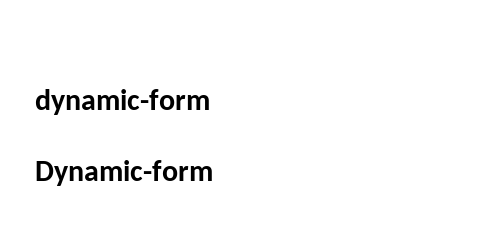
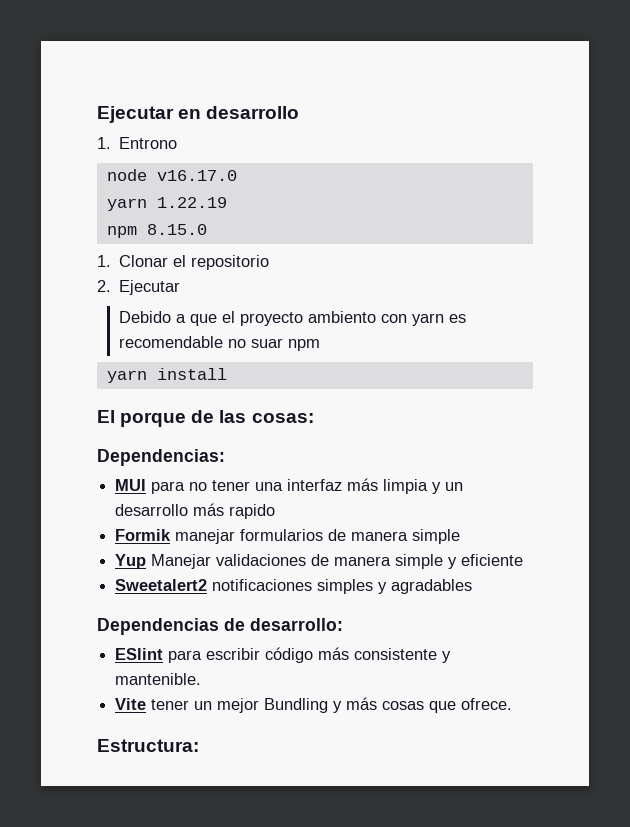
- dynamic-form
- Dynamic-form
+ Ejecutar en desarrollo
+ 1. Entrono
+ node v16.17.0
+ yarn 1.22.19
+ npm 8.15.0
+ 1. Clonar el repositorio
+ 2. Ejecutar
+ Debido a que el proyecto ambiento con yarn es recomendable no suar npm
+ yarn install
+ El porque de las cosas:
+ Dependencias:
+ MUI para no tener una interfaz más limpia y un desarrollo más rapido
+ Formik manejar formularios de manera simple
+ Yup Manejar validaciones de manera simple y eficiente
+ Sweetalert2 notificaciones simples y agradables
+ Dependencias de desarrollo:
+ ESlint para escribir código más consistente y mantenible.
+ Vite tener un mejor Bundling y más cosas que ofrece.
+ Estructura:

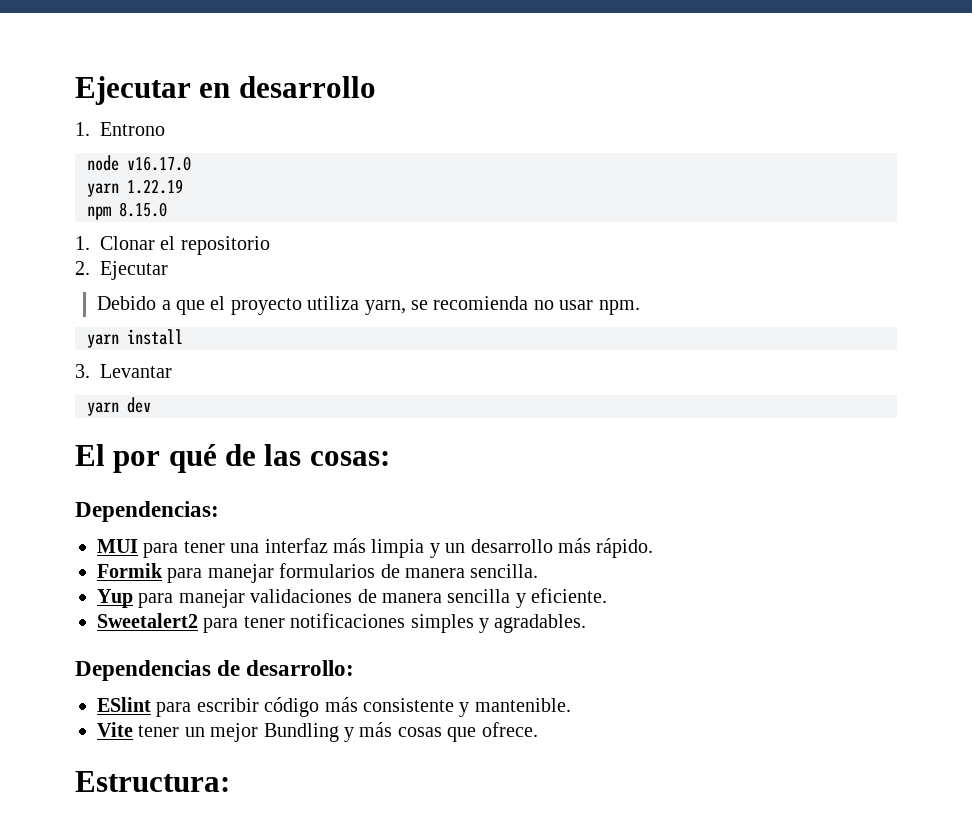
- Debido a que el proyecto ambiento con yarn es recomendable no suar npm
+ Debido a que el proyecto utiliza yarn, se recomienda no usar npm.
  yarn install
+ 3. Levantar
+ yarn dev
- El porque de las cosas:
+ El por qué de las cosas:
- MUI para no tener una interfaz más limpia y un desarrollo más rapido
+ MUI para tener una interfaz más limpia y un desarrollo más rápido.
- Formik manejar formularios de manera simple
+ Formik para manejar formularios de manera sencilla.
- Yup Manejar validaciones de manera simple y eficiente
+ Yup para manejar validaciones de manera sencilla y eficiente.
- Sweetalert2 notificaciones simples y agradables
+ Sweetalert2 para tener notificaciones simples y agradables.

